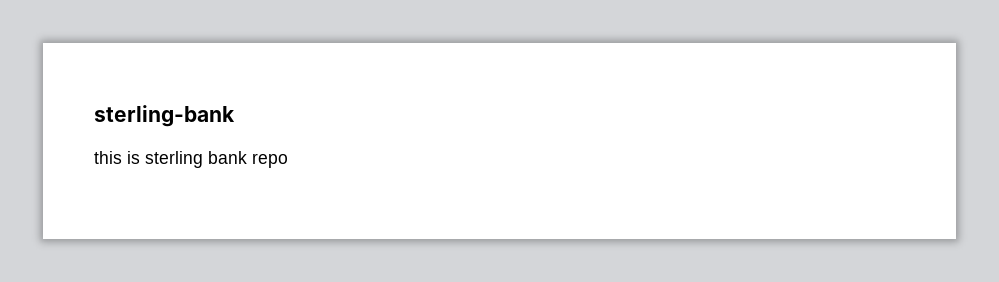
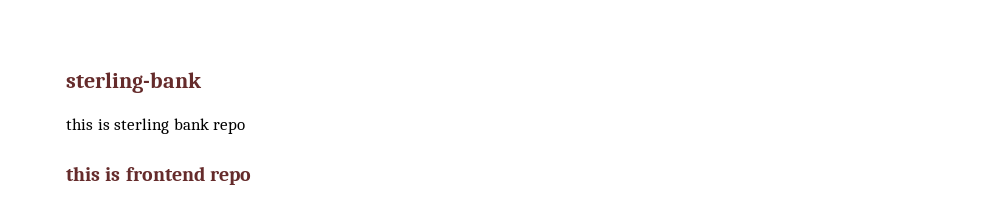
+ this is frontend repo

